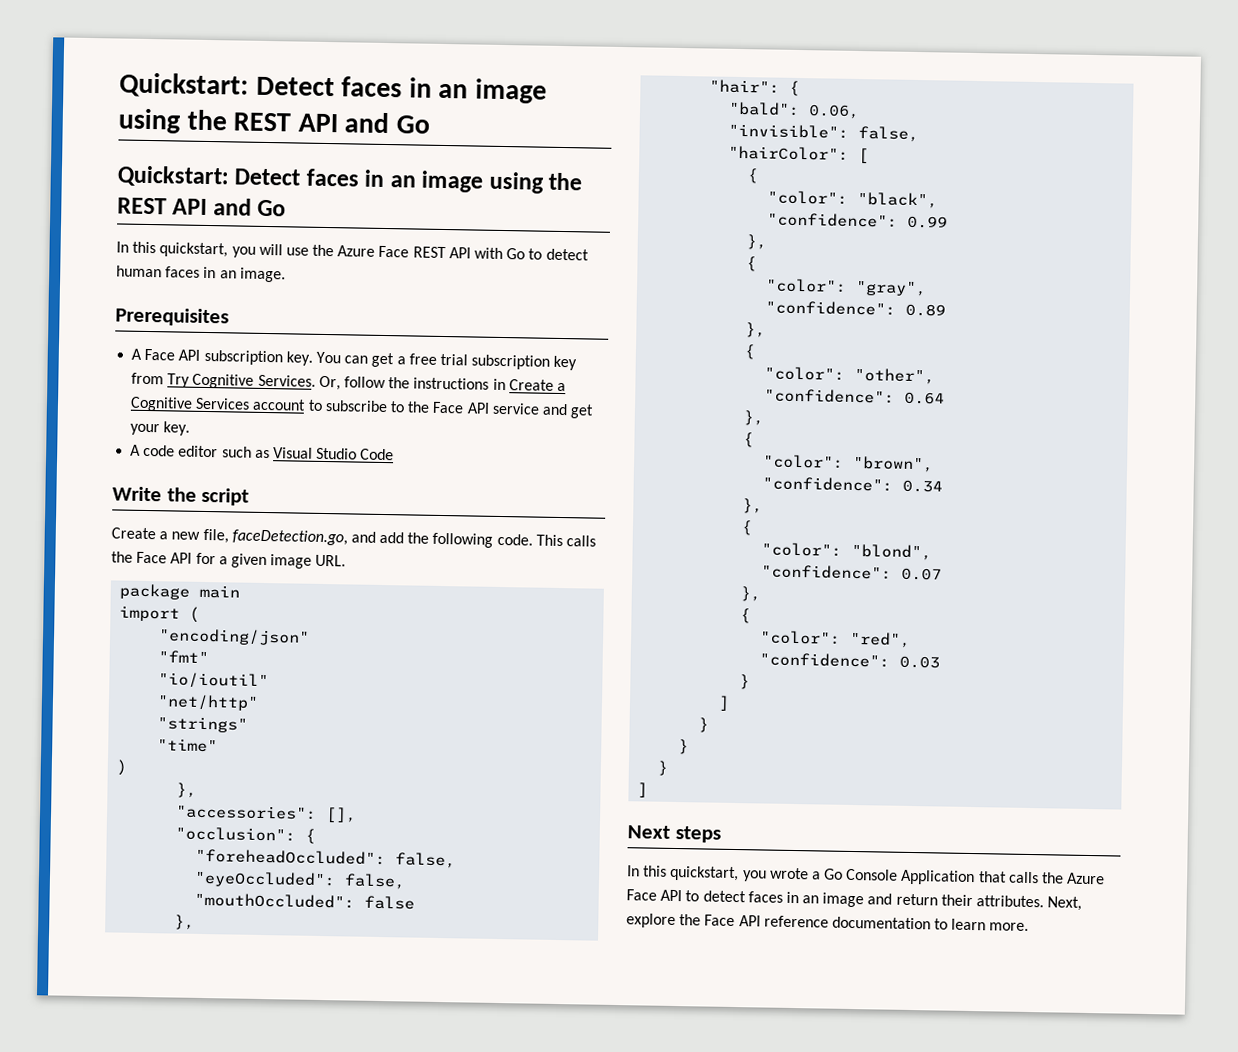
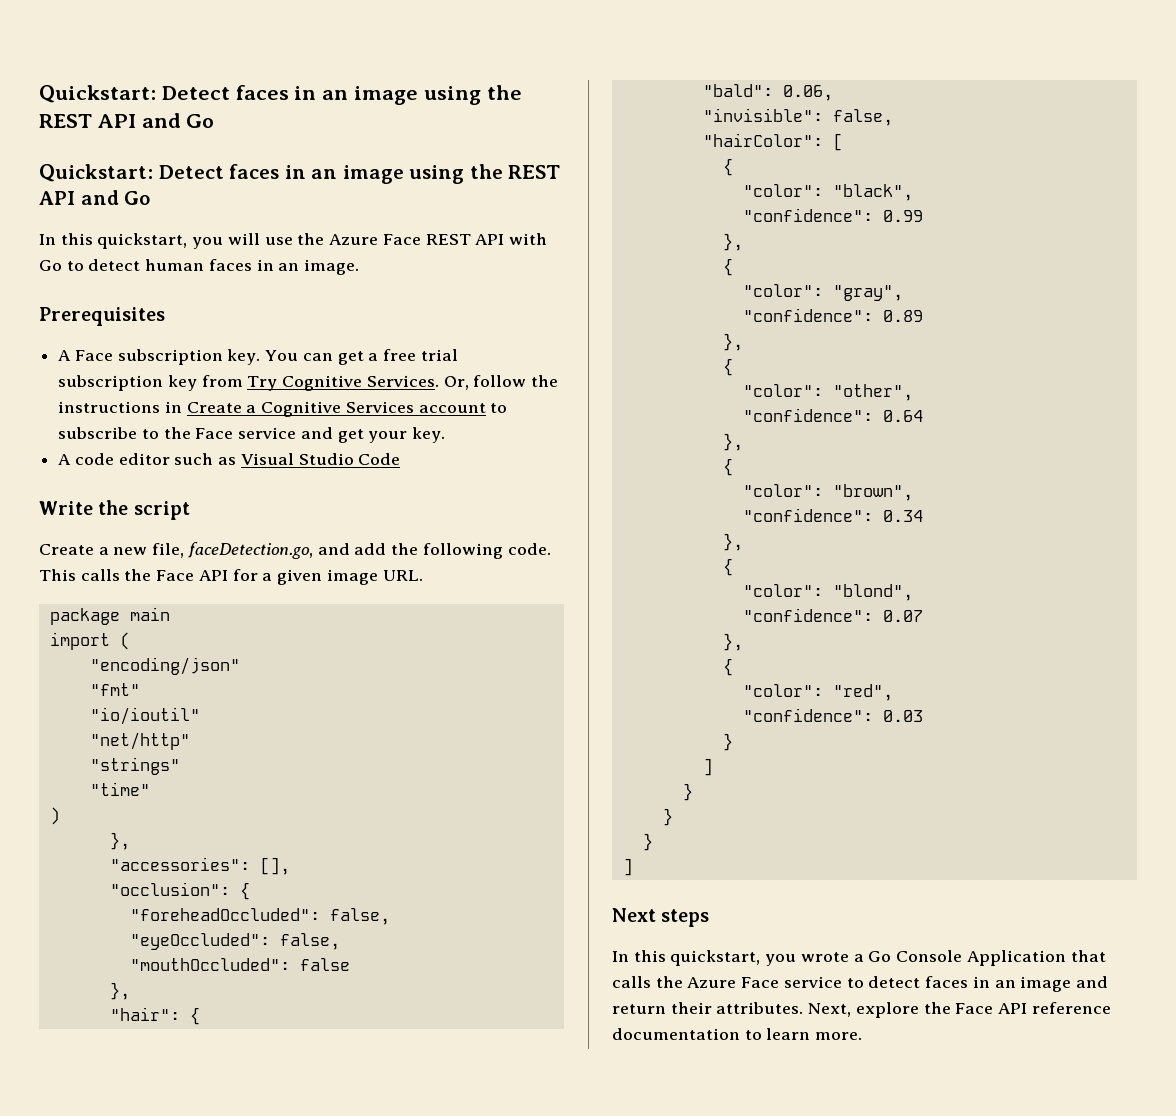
- A Face API subscription key.
+ A Face subscription key.
- Or, follow the instructions in Create a Cognitive Services account to subscribe to the Face API service and get your key.
+ Or, follow the instructions in Create a Cognitive Services account to subscribe to the Face service and get your key.
- In this quickstart, you wrote a Go Console Application that calls the Azure Face API to detect faces in an image and return their attributes.
+ In this quickstart, you wrote a Go Console Application that calls the Azure Face service to detect faces in an image and return their attributes.

